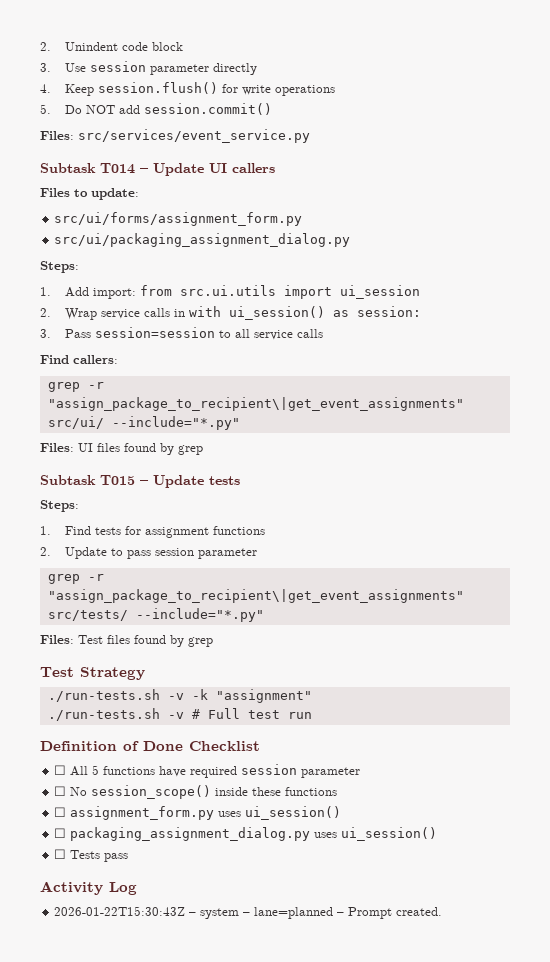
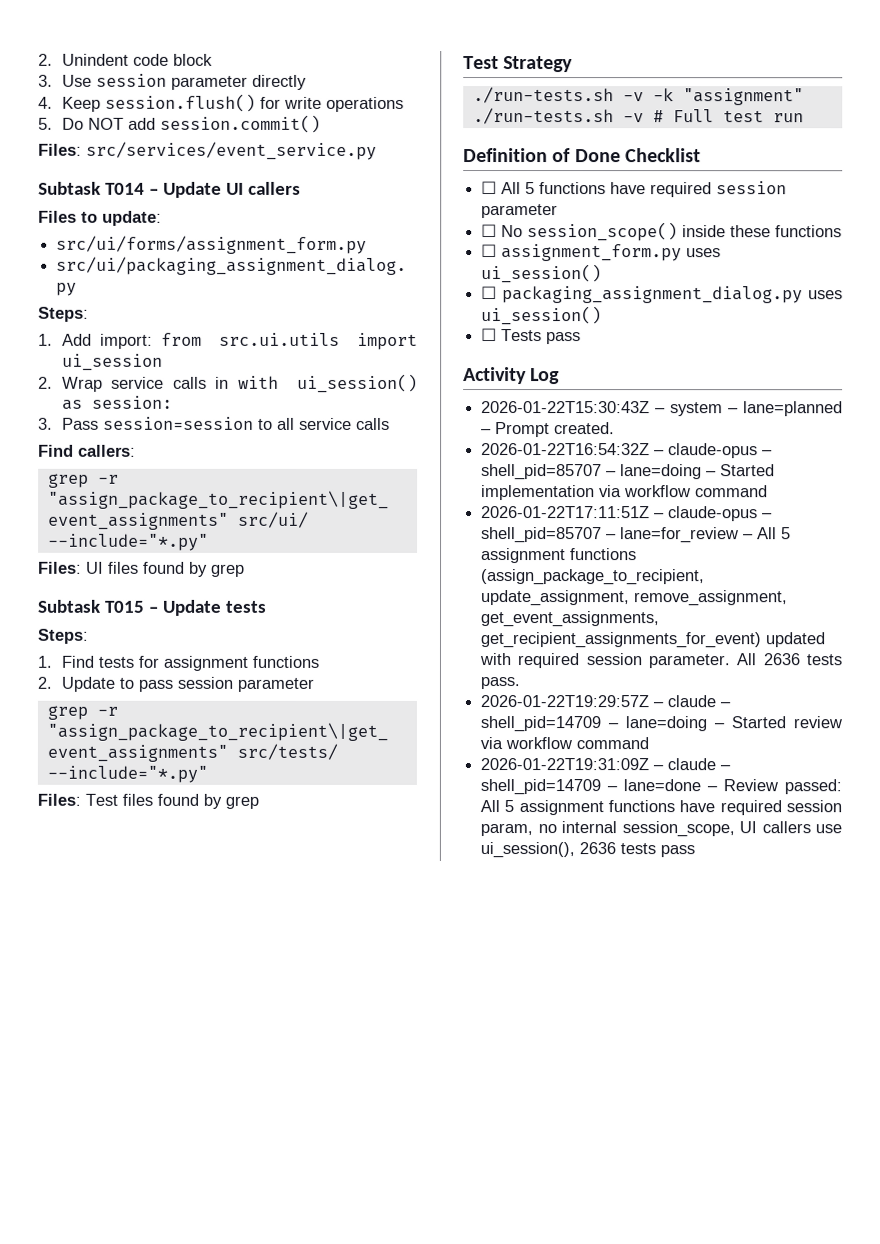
+ 2026-01-22T16:54:32Z – claude-opus – shell_pid=85707 – lane=doing – Started implementation via workflow command
+ 2026-01-22T17:11:51Z – claude-opus – shell_pid=85707 – lane=for_review – All 5 assignment functions (assign_package_to_recipient, update_assignment, remove_assignment, get_event_assignments, get_recipient_assignments_for_event) updated with required session parameter. All 2636 tests pass.
+ 2026-01-22T19:29:57Z – claude – shell_pid=14709 – lane=doing – Started review via workflow command
+ 2026-01-22T19:31:09Z – claude – shell_pid=14709 – lane=done – Review passed: All 5 assignment functions have required session param, no internal session_scope, UI callers use ui_session(), 2636 tests pass

